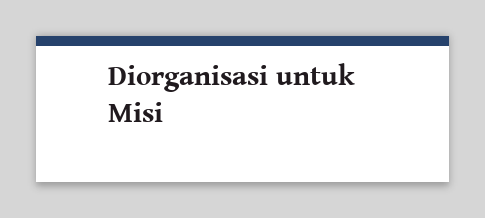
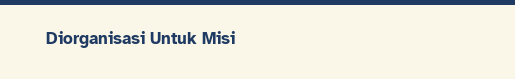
- Diorganisasi untuk Misi
+ Diorganisasi Untuk Misi

